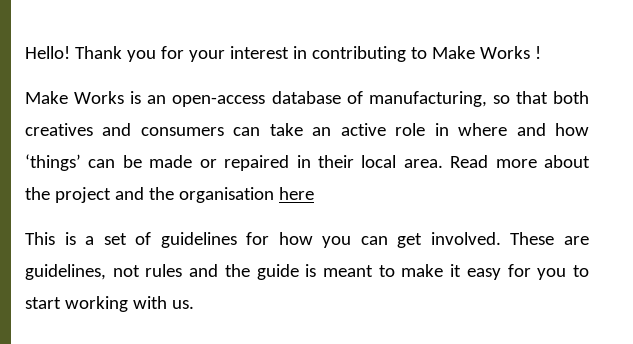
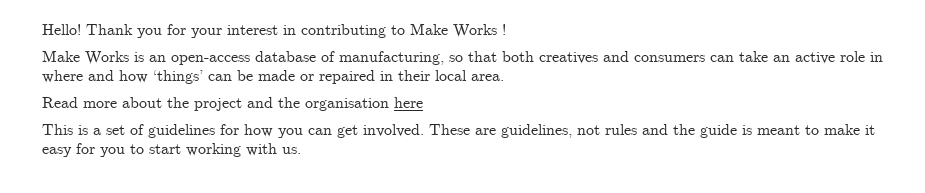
- Make Works is an open-access database of manufacturing, so that both creatives and consumers can take an active role in where and how ‘things’ can be made or repaired in their local area. Read more about the project and the organisation here
+ Make Works is an open-access database of manufacturing, so that both creatives and consumers can take an active role in where and how ‘things’ can be made or repaired in their local area.
+ Read more about the project and the organisation here

